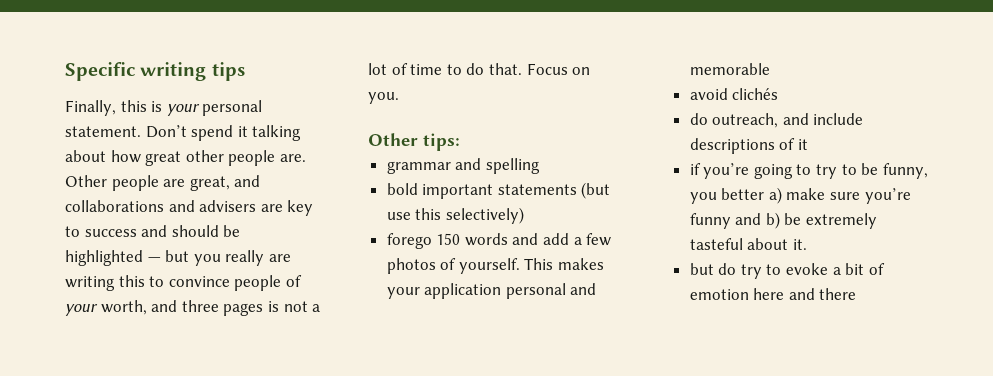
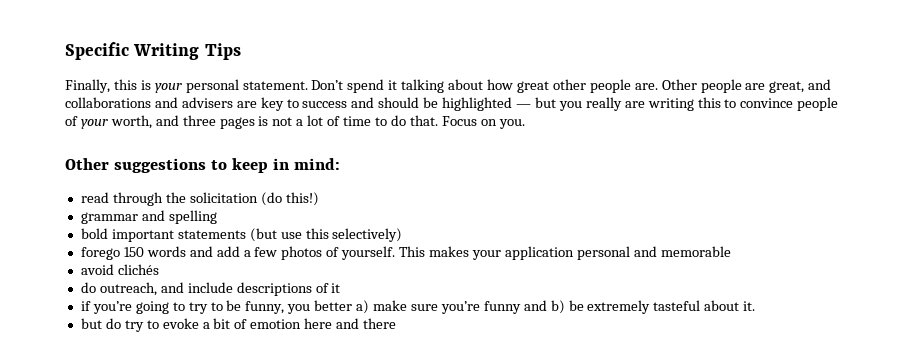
- Specific writing tips
+ Specific Writing Tips
- Other tips:
+ Other suggestions to keep in mind:
+ read through the solicitation (do this!)

